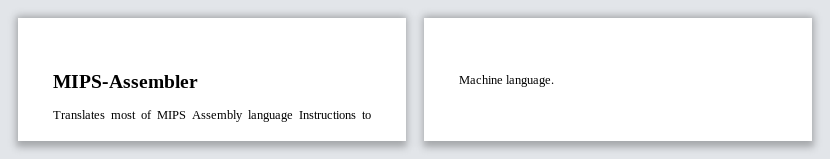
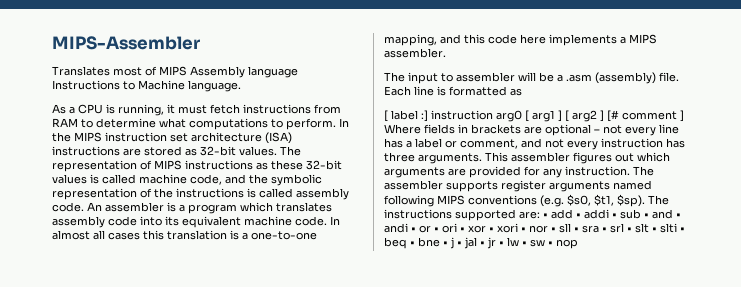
+ As a CPU is running, it must fetch instructions from RAM to determine what computations to perform. In the MIPS instruction set architecture (ISA) instructions are stored as 32-bit values. The representation of MIPS instructions as these 32-bit values is called machine code, and the symbolic representation of the instructions is called assembly code. An assembler is a program which translates assembly code into its equivalent machine code. In almost all cases this translation is a one-to-one mapping, and this code here implements a MIPS assembler.
+ The input to assembler will be a .asm (assembly) file. Each line is formatted as
+ [ label :] instruction arg0 [ arg1 ] [ arg2 ] [# comment ] Where fields in brackets are optional – not every line has a label or comment, and not every instruction has three arguments. This assembler figures out which arguments are provided for any instruction. The assembler supports register arguments named following MIPS conventions (e.g. $s0, $t1, $sp). The instructions supported are: • add • addi • sub • and • andi • or • ori • xor • xori • nor • sll • sra • srl • slt • slti • beq • bne • j • jal • jr • lw • sw • nop

